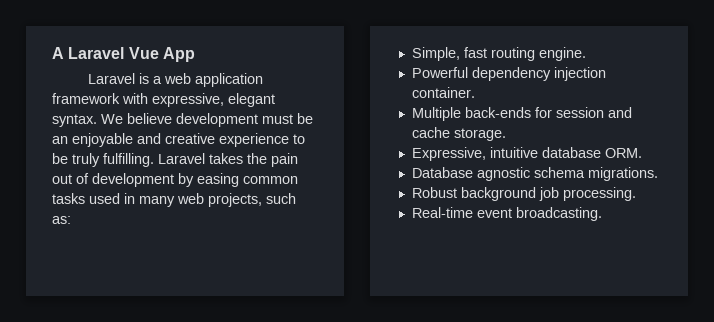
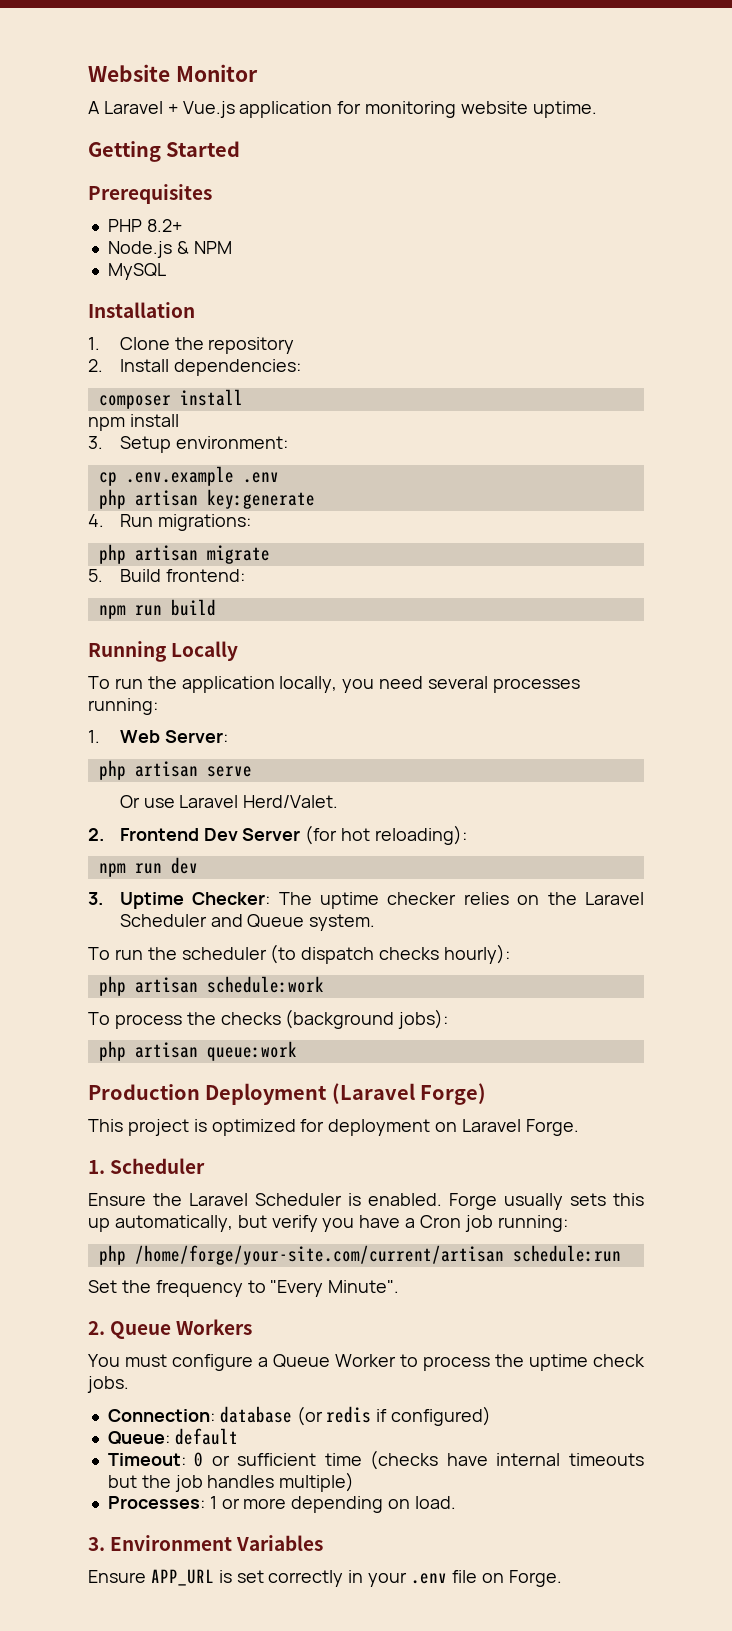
- A Laravel Vue App
- Laravel is a web application framework with expressive, elegant syntax. We believe development must be an enjoyable and creative experience to be truly fulfilling. Laravel takes the pain out of development by easing common tasks used in many web projects, such as:
- Simple, fast routing engine.
- Powerful dependency injection container.
- Multiple back-ends for session and cache storage.
- Expressive, intuitive database ORM.
- Database agnostic schema migrations.
- Robust background job processing.
- Real-time event broadcasting.
+ Website Monitor
+ A Laravel + Vue.js application for monitoring website uptime.
+ Getting Started
+ Prerequisites
+ PHP 8.2+
+ Node.js & NPM
+ MySQL
+ Installation
+ 1. Clone the repository
+ 2. Install dependencies:
+ composer install
+ npm install
+ 3. Setup environment:
+ cp .env.example .env
+ php artisan key:generate
+ 4. Run migrations:
+ php artisan migrate
+ 5. Build frontend:
+ npm run build
+ Running Locally
+ To run the application locally, you need several processes running:
+ 1. Web Server:
+ php artisan serve
+ Or use Laravel Herd/Valet.
+ 2. Frontend Dev Server (for hot reloading):
+ npm run dev
+ 3. Uptime Checker: The uptime checker relies on the Laravel Scheduler and Queue system.
+ To run the scheduler (to dispatch checks hourly):
+ php artisan schedule:work
+ To process the checks (background jobs):
+ php artisan queue:work
+ Production Deployment (Laravel Forge)
+ This project is optimized for deployment on Laravel Forge.
+ 1. Scheduler
+ Ensure the Laravel Scheduler is enabled. Forge usually sets this up automatically, but verify you have a Cron job running:
+ php /home/forge/your-site.com/current/artisan schedule:run
+ Set the frequency to "Every Minute".
+ 2. Queue Workers
+ You must configure a Queue Worker to process the uptime check jobs.
+ Connection: database (or redis if configured)
+ Queue: default
+ Timeout: 0 or sufficient time (checks have internal timeouts but the job handles multiple)
+ Processes: 1 or more depending on load.
+ 3. Environment Variables
+ Ensure APP_URL is set correctly in your .env file on Forge.

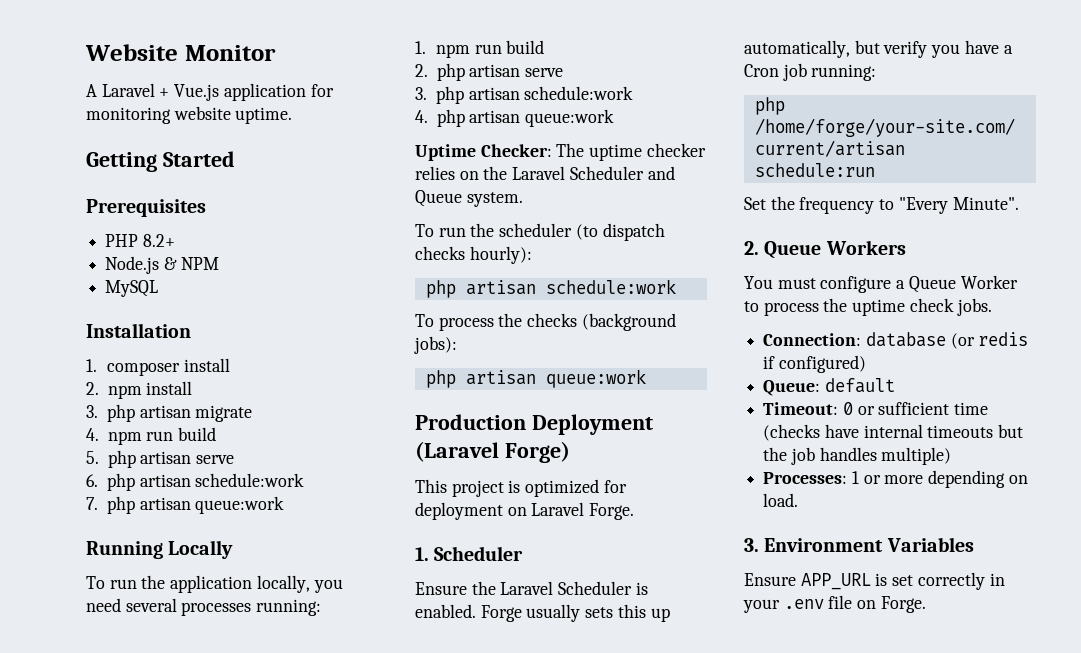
- 1. Clone the repository
- 2. Install dependencies:
- composer install
+ 1. composer install
- npm install
+ 2. npm install
- 3. Setup environment:
- cp .env.example .env
- php artisan key:generate
- 4. Run migrations:
- php artisan migrate
+ 3. php artisan migrate
- 5. Build frontend:
- npm run build
+ 4. npm run build
+ 5. php artisan serve
+ 6. php artisan schedule:work
+ 7. php artisan queue:work
- 1. Web Server:
- php artisan serve
- Or use Laravel Herd/Valet.
- 2. Frontend Dev Server (for hot reloading):
- npm run dev
- 3. Uptime Checker: The uptime checker relies on the Laravel Scheduler and Queue system.
+ 1. npm run build
+ 2. php artisan serve
+ 3. php artisan schedule:work
+ 4. php artisan queue:work
+ Uptime Checker: The uptime checker relies on the Laravel Scheduler and Queue system.

